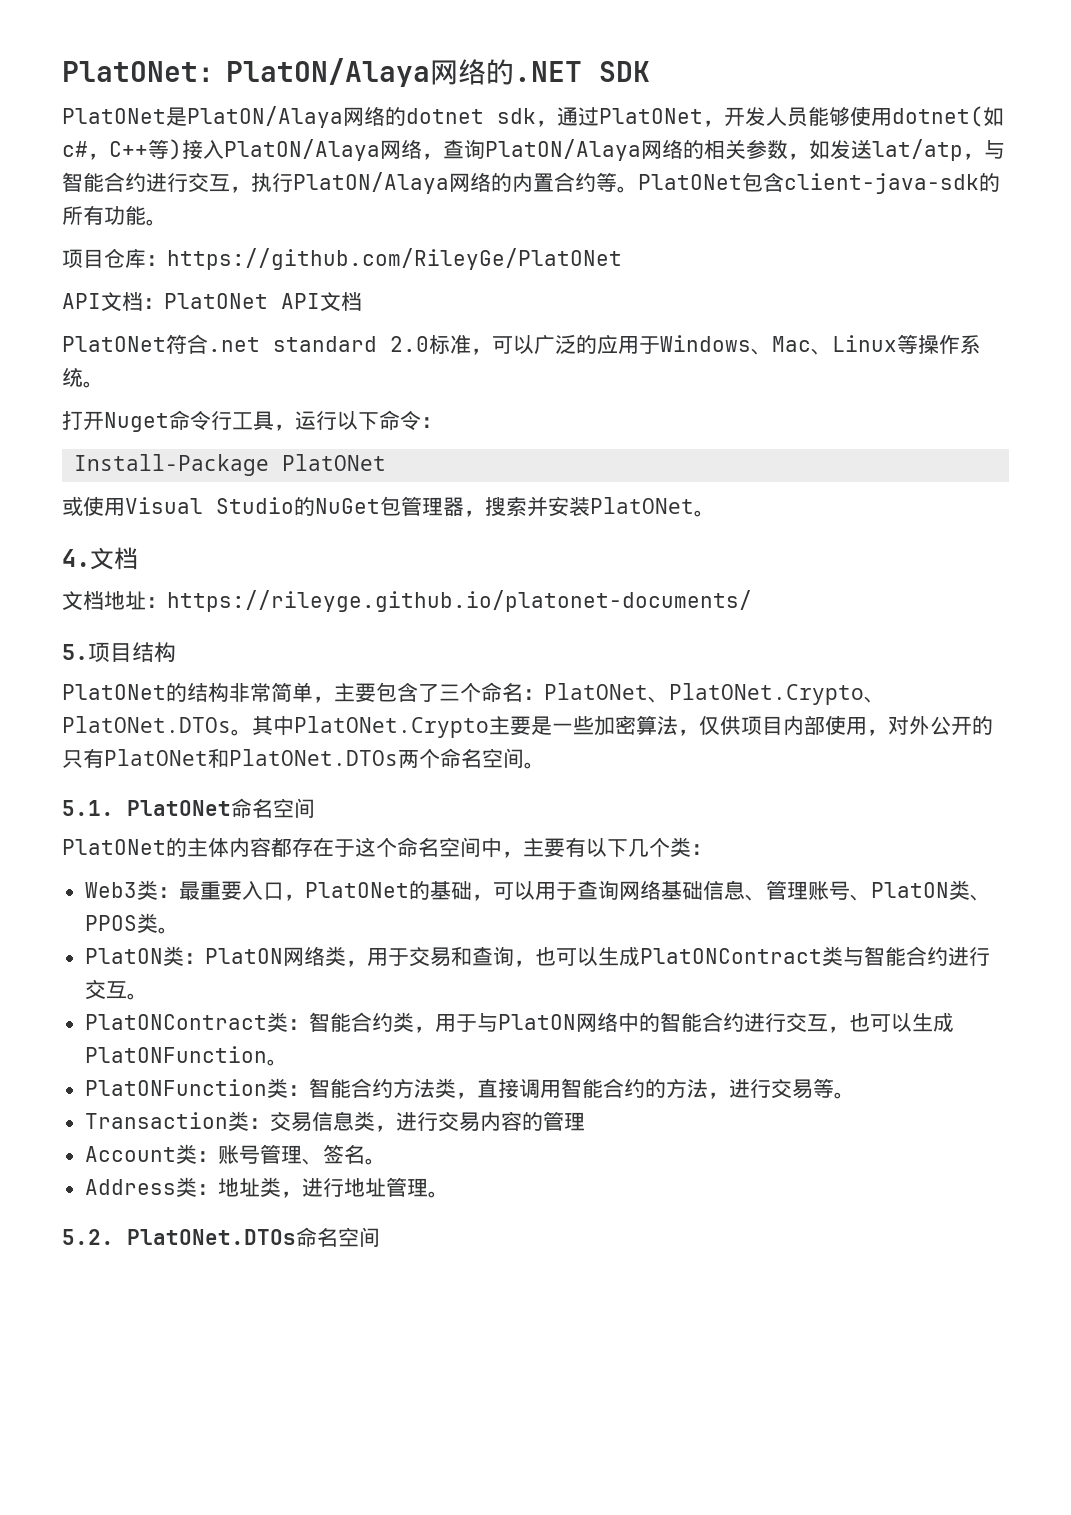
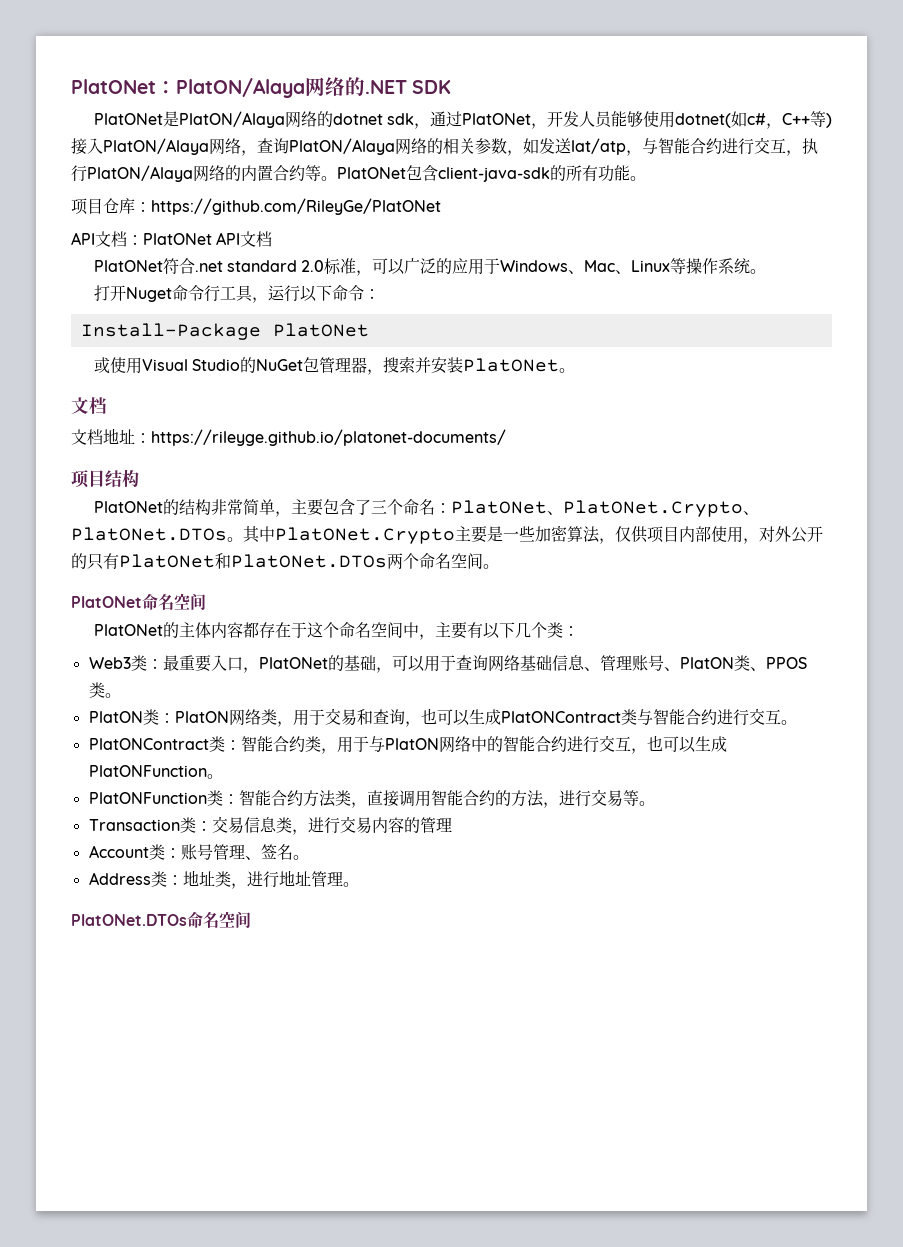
  或使用Visual Studio的NuGet包管理器，搜索并安装PlatONet。
- 4.文档
+ 文档
- 5.项目结构
+ 项目结构
- 5.1. PlatONet命名空间
+ PlatONet命名空间
- 5.2. PlatONet.DTOs命名空间
+ PlatONet.DTOs命名空间

